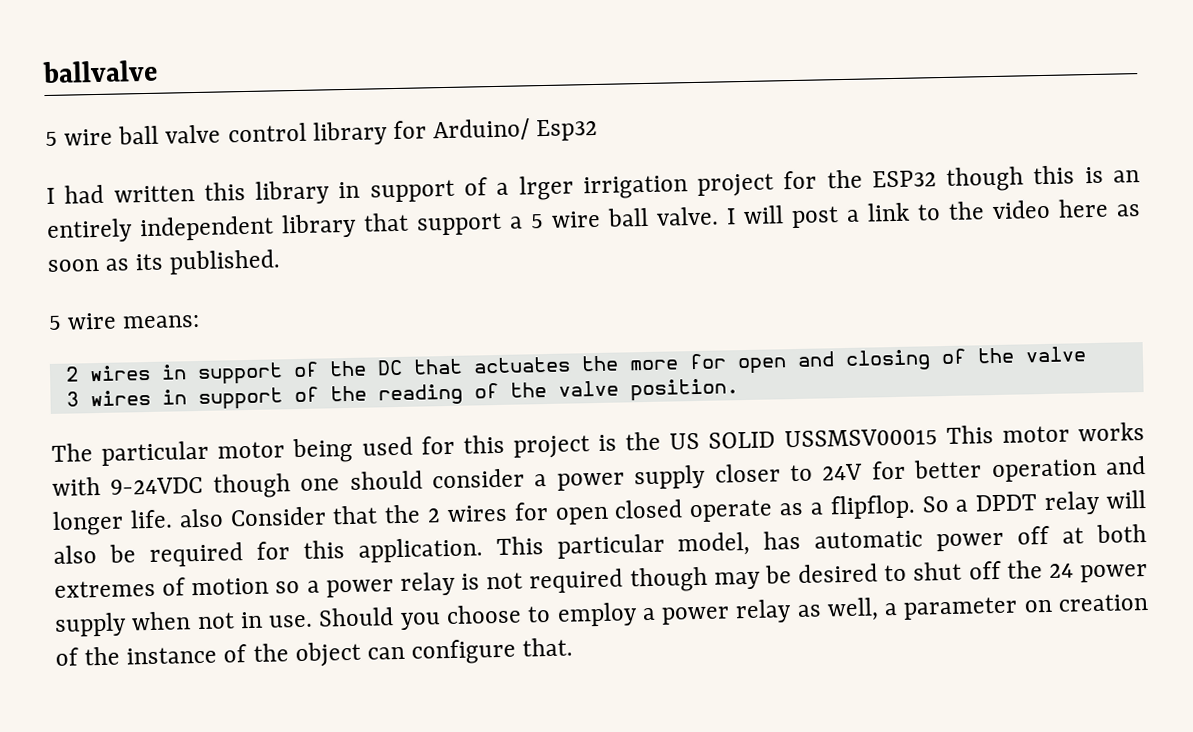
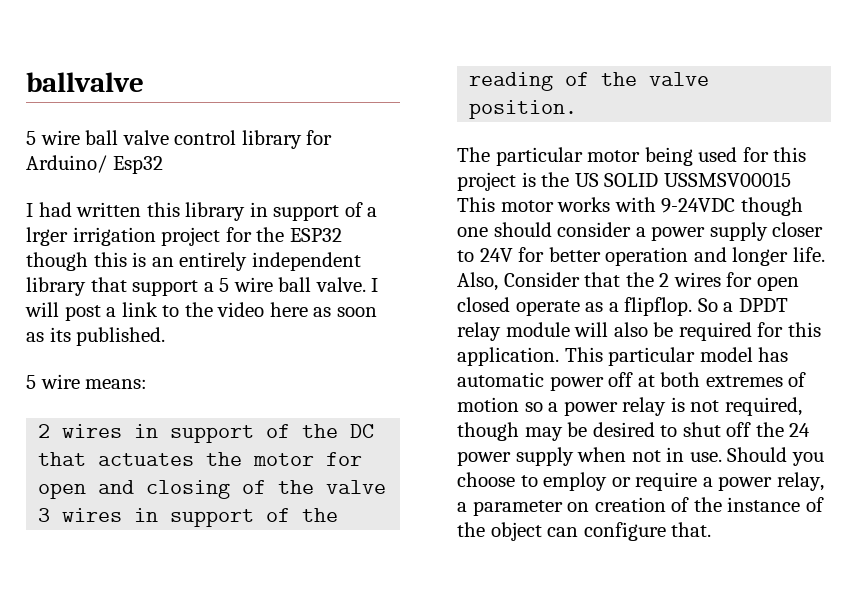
- 2 wires in support of the DC that actuates the more for open and closing of the valve
+ 2 wires in support of the DC that actuates the motor for open and closing of the valve
- The particular motor being used for this project is the US SOLID USSMSV00015 This motor works with 9-24VDC though one should consider a power supply closer to 24V for better operation and longer life. also Consider that the 2 wires for open closed operate as a flipflop.
+ The particular motor being used for this project is the US SOLID USSMSV00015 This motor works with 9-24VDC though one should consider a power supply closer to 24V for better operation and longer life. Also, Consider that the 2 wires for open closed operate as a flipflop.
- So a DPDT relay will also be required for this application.
+ So a DPDT relay module will also be required for this application.
- This particular model, has automatic power off at both extremes of motion so a power relay is not required though may be desired to shut off the 24 power supply when not in use.
+ This particular model has automatic power off at both extremes of motion so a power relay is not required, though may be desired to shut off the 24 power supply when not in use.
- Should you choose to employ a power relay as well, a parameter on creation of the instance of the object can configure that.
+ Should you choose to employ or require a power relay, a parameter on creation of the instance of the object can configure that.

